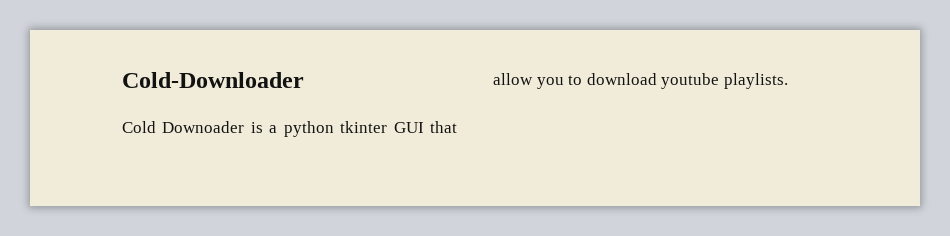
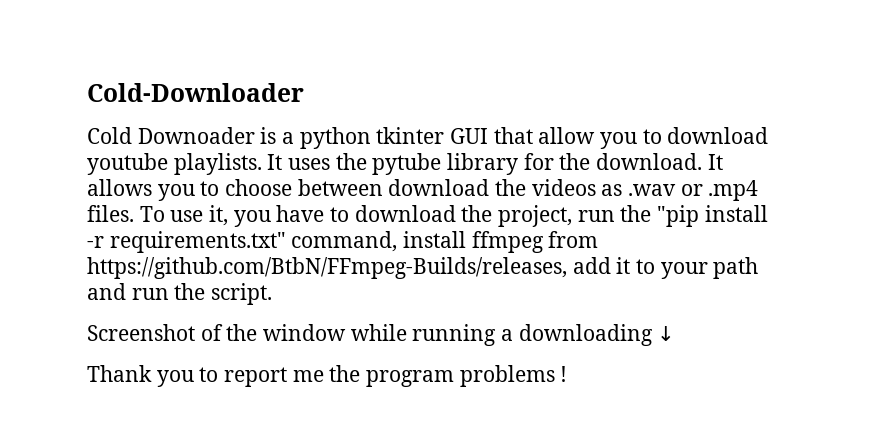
+ It uses the pytube library for the download. It allows you to choose between download the videos as .wav or .mp4 files. To use it, you have to download the project, run the "pip install -r requirements.txt" command, install ffmpeg from https://github.com/BtbN/FFmpeg-Builds/releases, add it to your path and run the script.
+ Screenshot of the window while running a downloading ↓
+ Thank you to report me the program problems !

